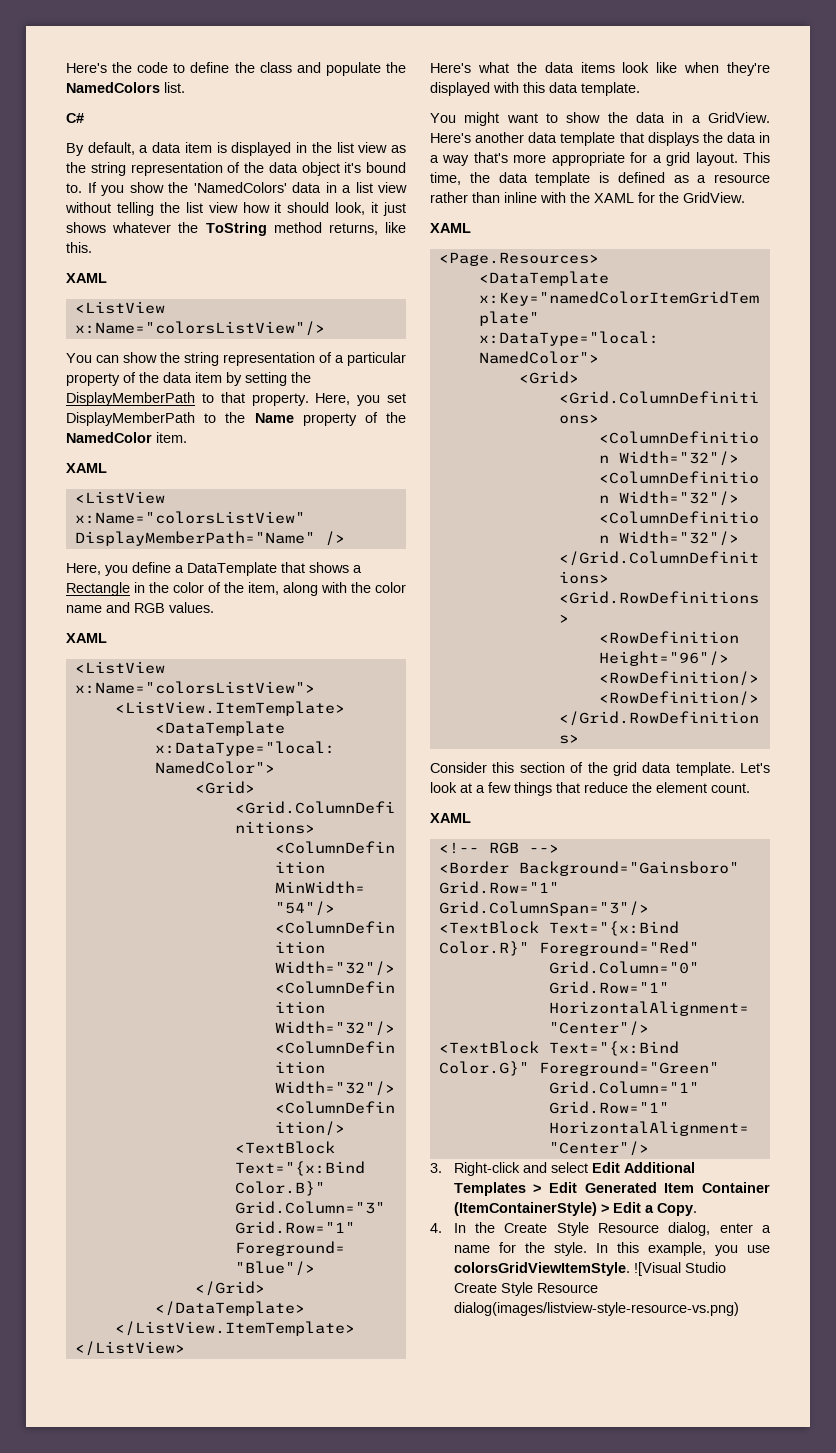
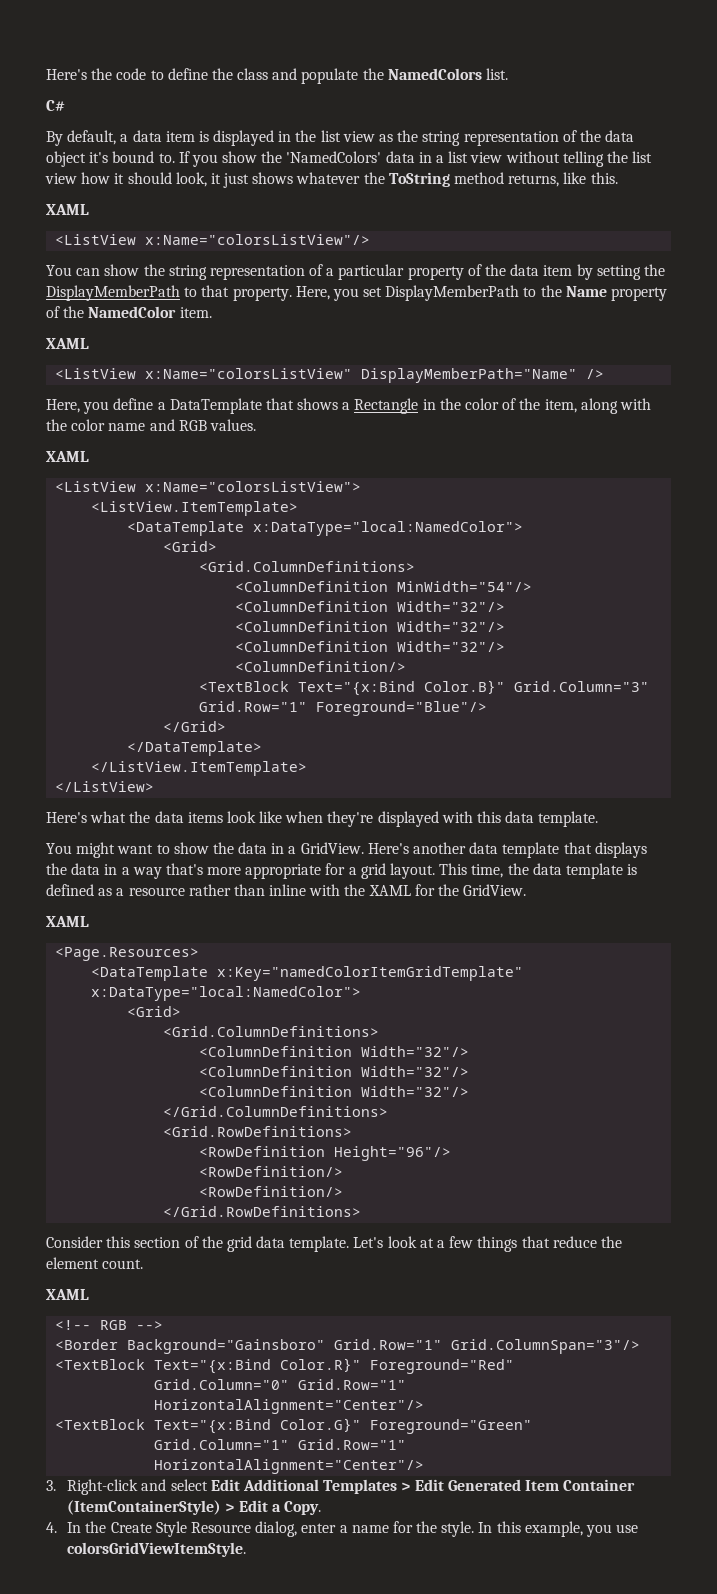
- ![Visual Studio Create Style Resource dialog(images/listview-style-resource-vs.png)

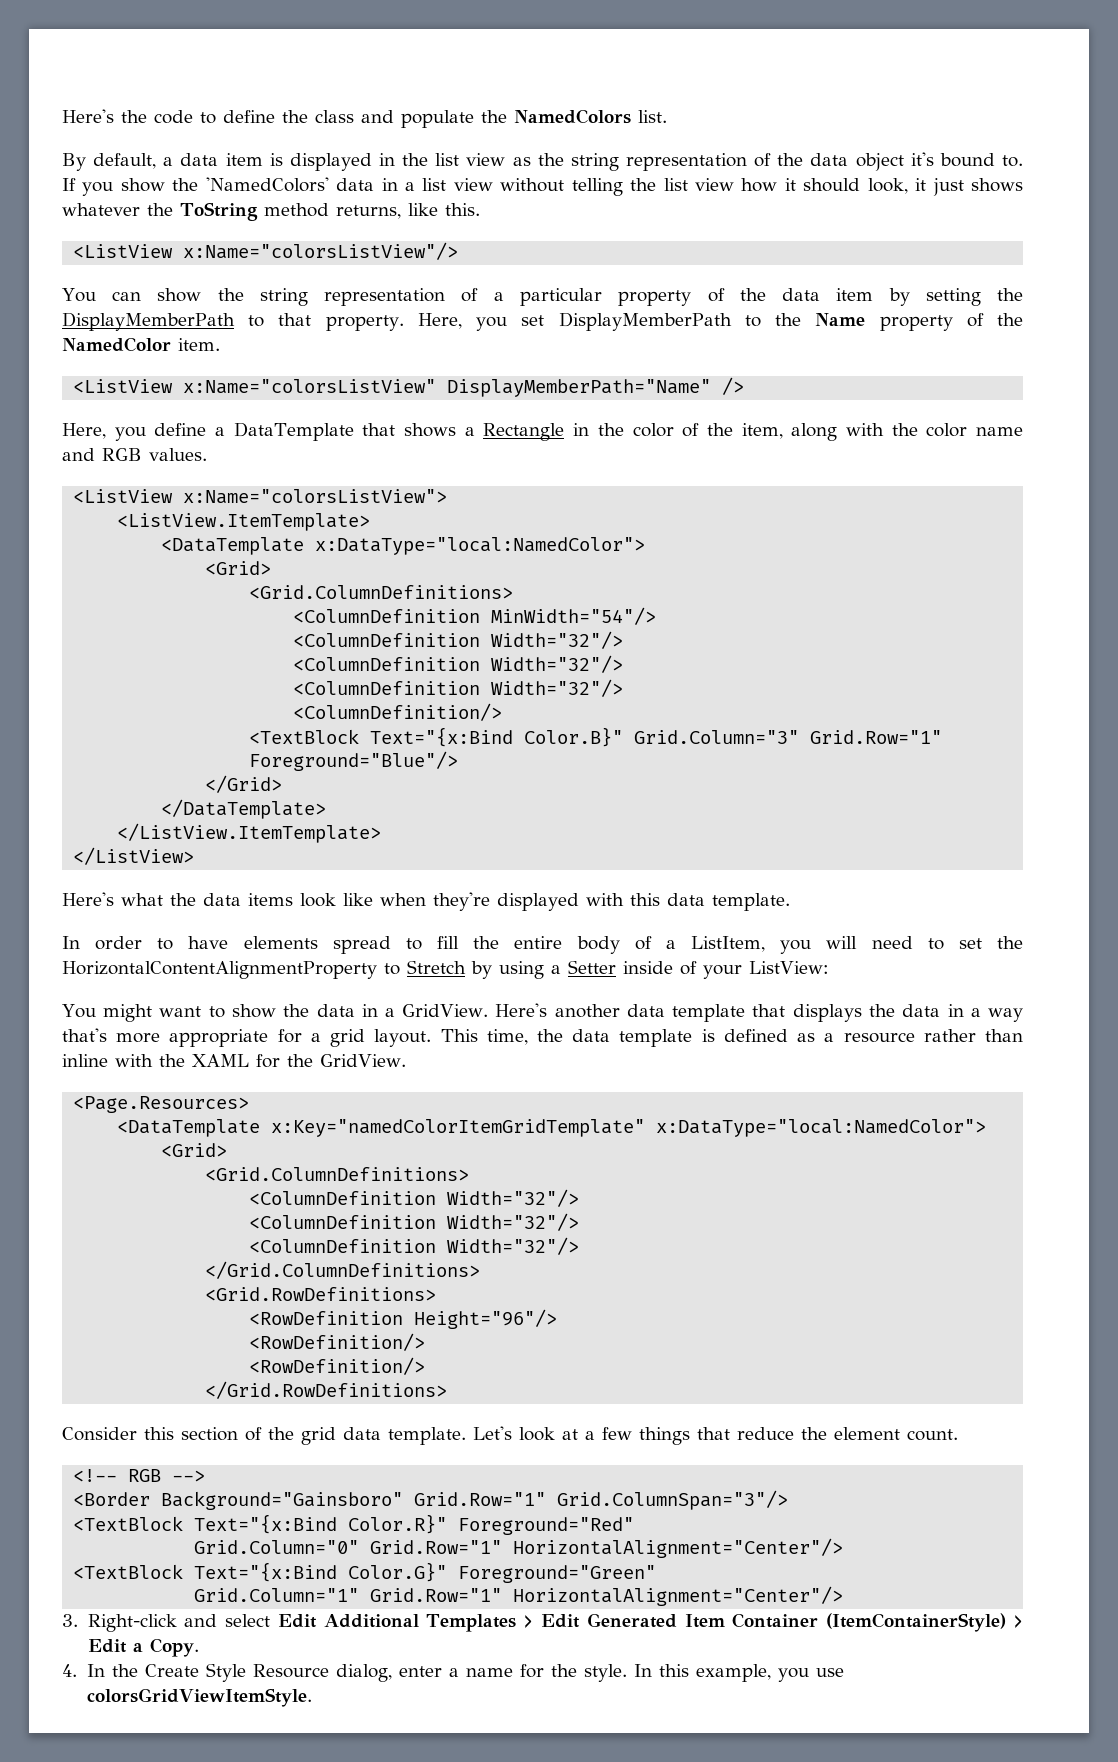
- C#
  If you show the 'NamedColors' data in a list view without telling the list view how it should look, it just shows whatever the ToString method returns, like this.
- XAML
  Here, you set DisplayMemberPath to the Name property of the NamedColor item.
- XAML
  Here, you define a DataTemplate that shows a Rectangle in the color of the item, along with the color name and RGB values.
- XAML
+ In order to have elements spread to fill the entire body of a ListItem, you will need to set the HorizontalContentAlignmentProperty to Stretch by using a Setter inside of your ListView:
  This time, the data template is defined as a resource rather than inline with the XAML for the GridView.
- XAML
  Let's look at a few things that reduce the element count.
- XAML

